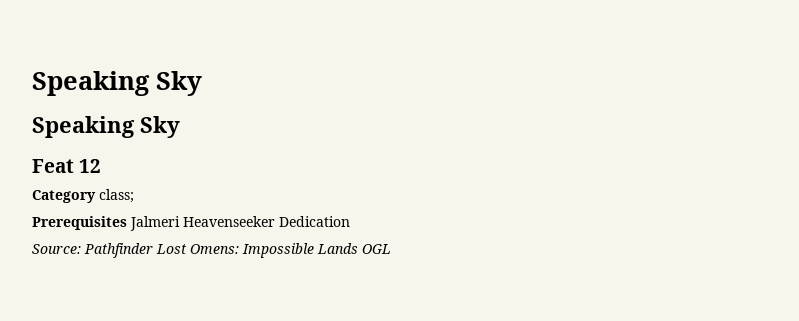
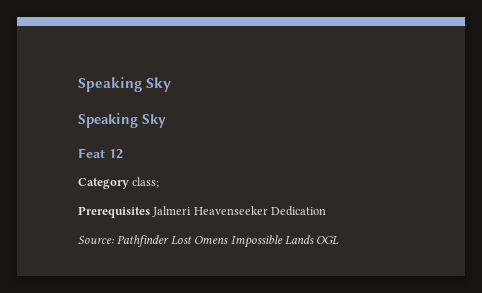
- Source: Pathfinder Lost Omens: Impossible Lands OGL
+ Source: Pathfinder Lost Omens Impossible Lands OGL

